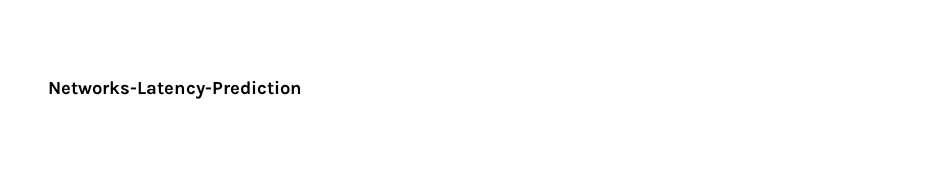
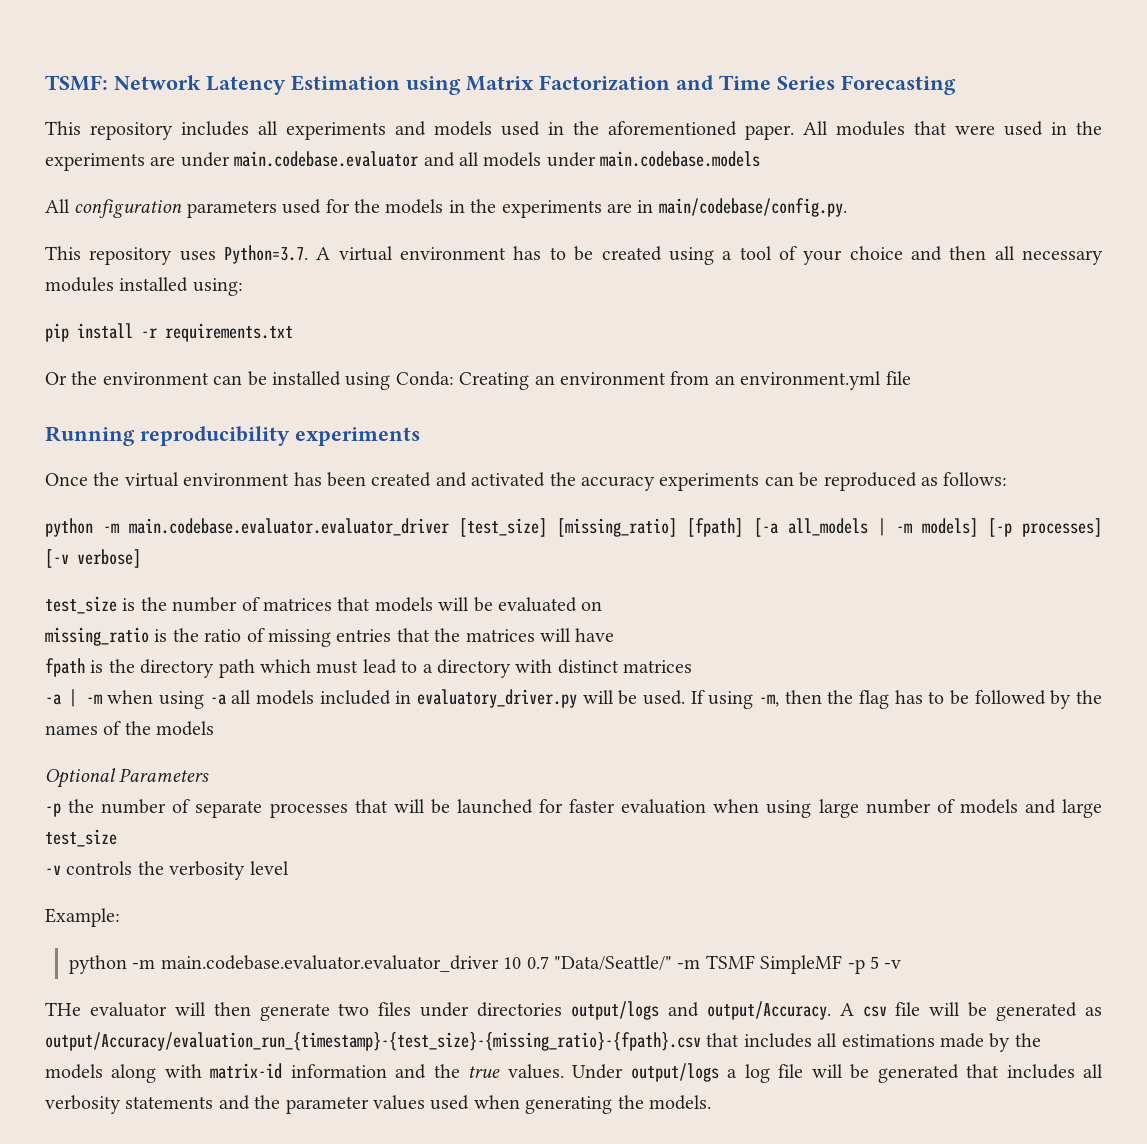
- Networks-Latency-Prediction
+ TSMF: Network Latency Estimation using Matrix Factorization and Time Series Forecasting
+ This repository includes all experiments and models used in the aforementioned paper. All modules that were used in the experiments are under main.codebase.evaluator and all models under main.codebase.models
+ All configuration parameters used for the models in the experiments are in main/codebase/config.py.
+ This repository uses Python=3.7. A virtual environment has to be created using a tool of your choice and then all necessary modules installed using:
+ pip install -r requirements.txt
+ Or the environment can be installed using Conda: Creating an environment from an environment.yml file
+ Running reproducibility experiments
+ Once the virtual environment has been created and activated the accuracy experiments can be reproduced as follows:
+ python -m main.codebase.evaluator.evaluator_driver [test_size] [missing_ratio] [fpath] [-a all_models | -m models] [-p processes] [-v verbose]
+ test_size is the number of matrices that models will be evaluated on
+ missing_ratio is the ratio of missing entries that the matrices will have
+ fpath is the directory path which must lead to a directory with distinct matrices
+ -a | -m when using -a all models included in evaluatory_driver.py will be used. If using -m, then the flag has to be followed by the names of the models
+ Optional Parameters
+ -p the number of separate processes that will be launched for faster evaluation when using large number of models and large test_size
+ -v controls the verbosity level
+ Example:
+ python -m main.codebase.evaluator.evaluator_driver 10 0.7 "Data/Seattle/" -m TSMF SimpleMF -p 5 -v
+ THe evaluator will then generate two files under directories output/logs and output/Accuracy. A csv file will be generated as output/Accuracy/evaluation_run_{timestamp}-{test_size}-{missing_ratio}-{fpath}.csv that includes all estimations made by the models along with matrix-id information and the true values. Under output/logs a log file will be generated that includes all verbosity statements and the parameter values used when generating the models.

